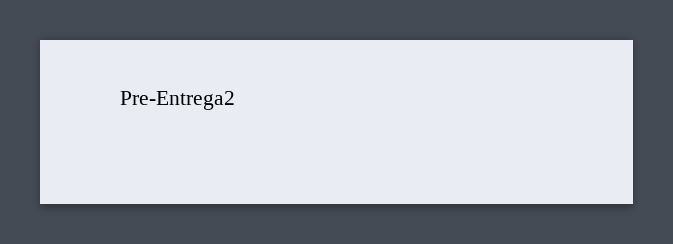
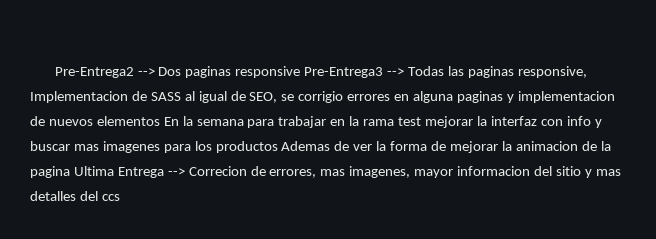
- Pre-Entrega2
+ Pre-Entrega2 --> Dos paginas responsive Pre-Entrega3 --> Todas las paginas responsive, Implementacion de SASS al igual de SEO, se corrigio errores en alguna paginas y implementacion de nuevos elementos En la semana para trabajar en la rama test mejorar la interfaz con info y buscar mas imagenes para los productos Ademas de ver la forma de mejorar la animacion de la pagina Ultima Entrega --> Correcion de errores, mas imagenes, mayor informacion del sitio y mas detalles del ccs

